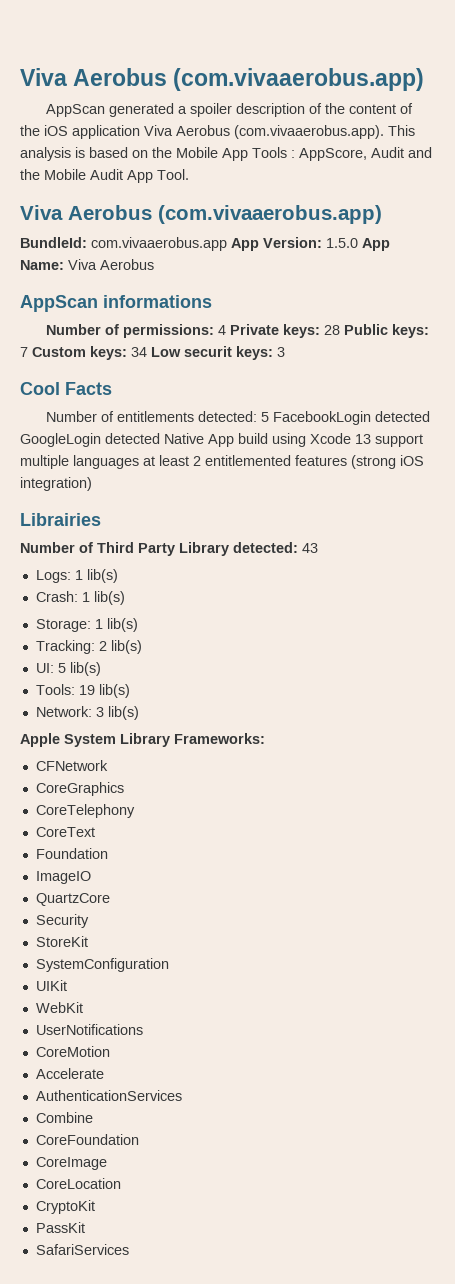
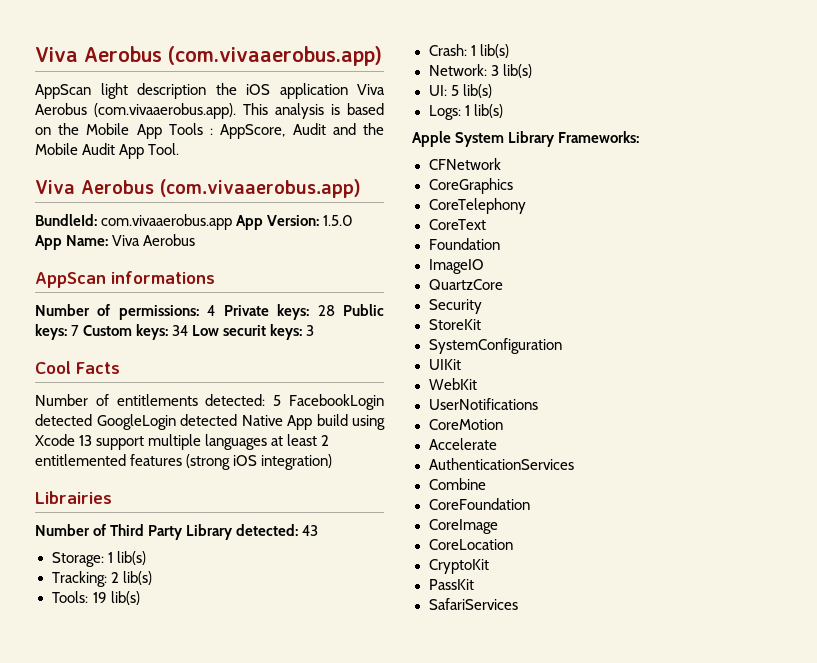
- AppScan generated a spoiler description of the content of the iOS application Viva Aerobus (com.vivaaerobus.app). This analysis is based on the Mobile App Tools : AppScore, Audit and the Mobile Audit App Tool.
+ AppScan light description the iOS application Viva Aerobus (com.vivaaerobus.app). This analysis is based on the Mobile App Tools : AppScore, Audit and the Mobile Audit App Tool.
- Logs: 1 lib(s)
- Crash: 1 lib(s)
+ Tools: 19 lib(s)
+ Crash: 1 lib(s)
+ Network: 3 lib(s)
  UI: 5 lib(s)
- Tools: 19 lib(s)
- Network: 3 lib(s)
+ Logs: 1 lib(s)

